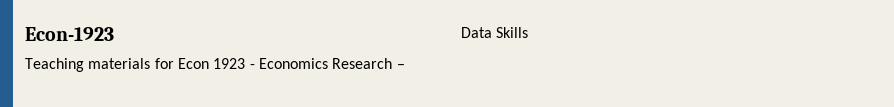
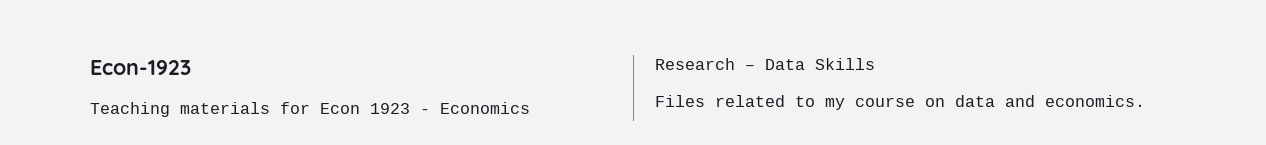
+ Files related to my course on data and economics.

